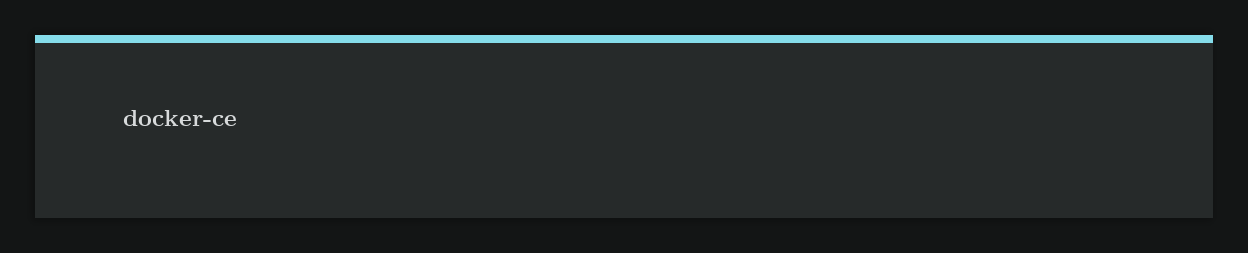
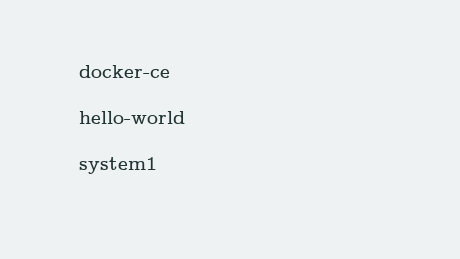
+ hello-world
+ system1

